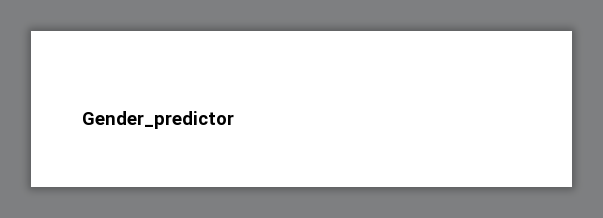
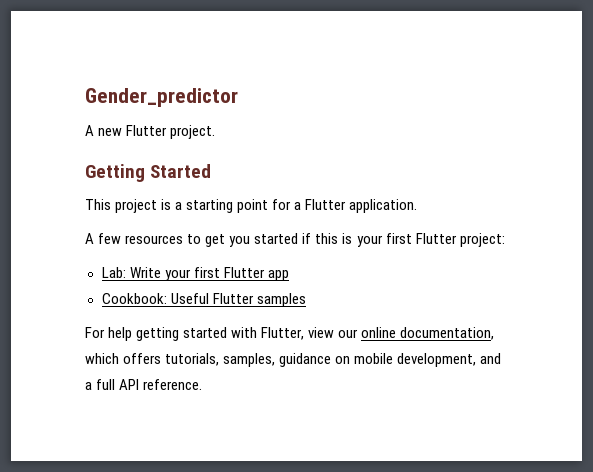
+ A new Flutter project.
+ Getting Started
+ This project is a starting point for a Flutter application.
+ A few resources to get you started if this is your first Flutter project:
+ Lab: Write your first Flutter app
+ Cookbook: Useful Flutter samples
+ For help getting started with Flutter, view our online documentation, which offers tutorials, samples, guidance on mobile development, and a full API reference.

